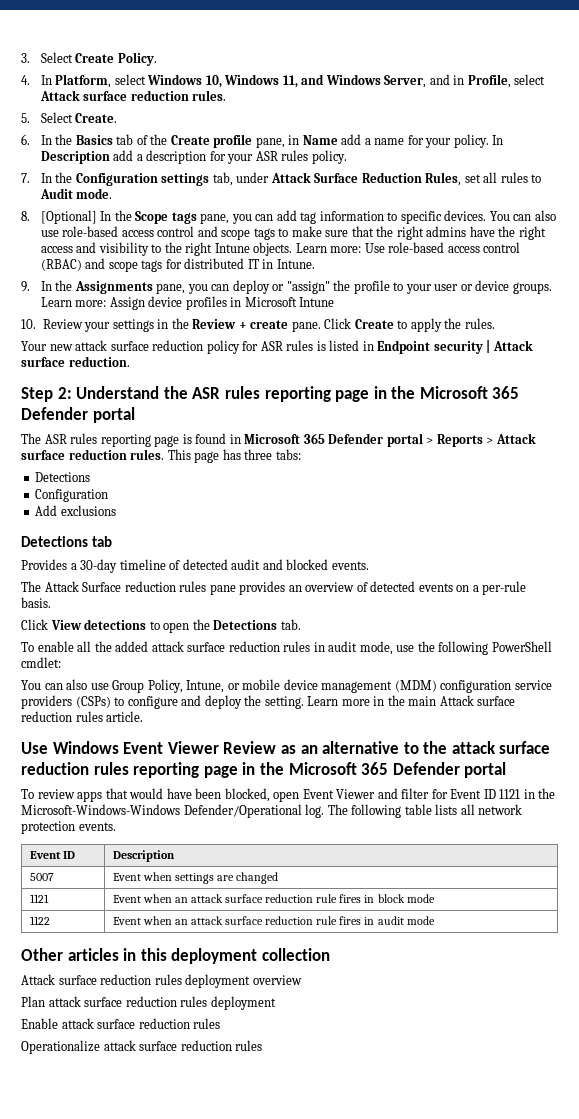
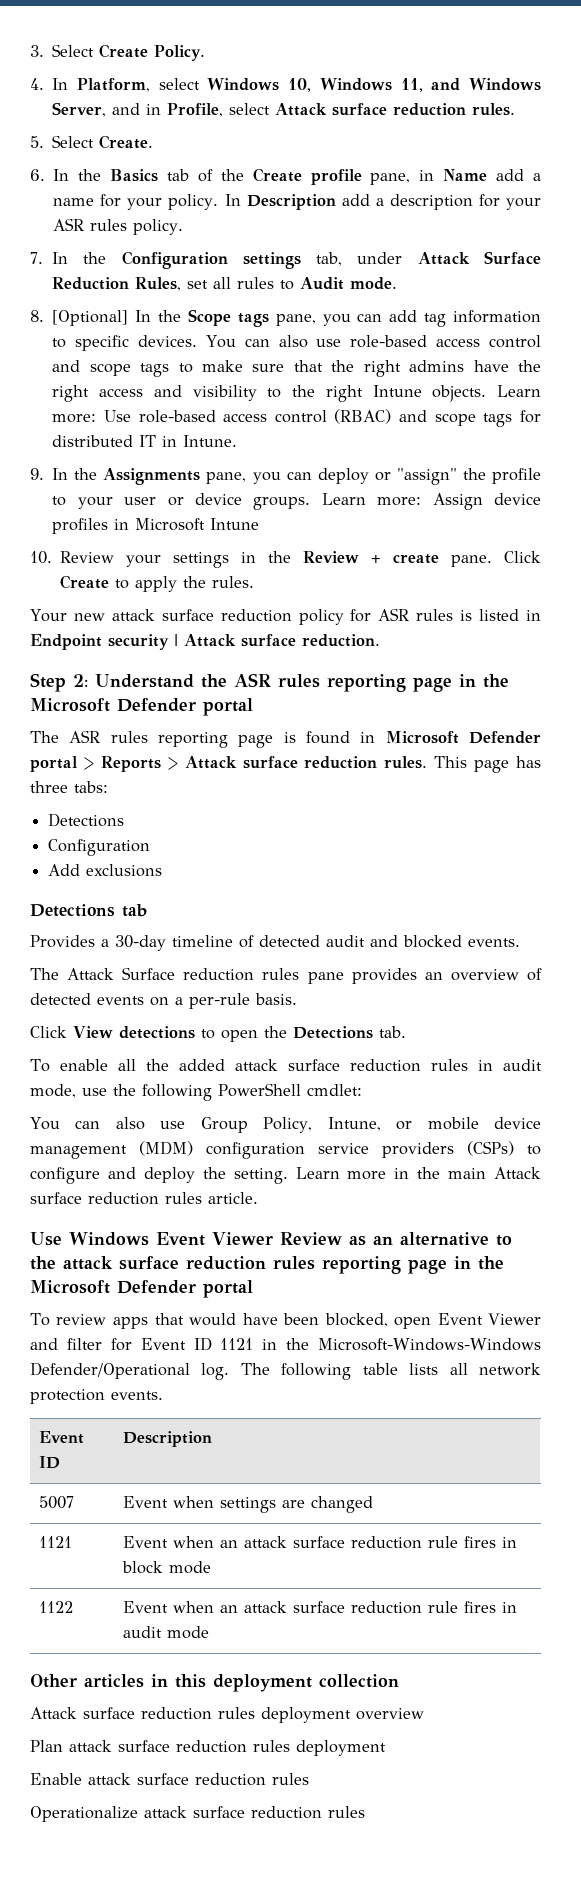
- Step 2: Understand the ASR rules reporting page in the Microsoft 365 Defender portal
+ Step 2: Understand the ASR rules reporting page in the Microsoft Defender portal
- The ASR rules reporting page is found in Microsoft 365 Defender portal > Reports > Attack surface reduction rules.
+ The ASR rules reporting page is found in Microsoft Defender portal > Reports > Attack surface reduction rules.
- Use Windows Event Viewer Review as an alternative to the attack surface reduction rules reporting page in the Microsoft 365 Defender portal
+ Use Windows Event Viewer Review as an alternative to the attack surface reduction rules reporting page in the Microsoft Defender portal

